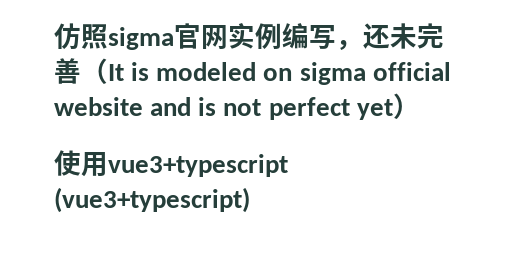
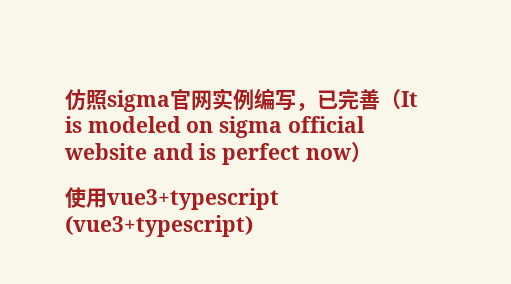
- 仿照sigma官网实例编写，还未完善（It is modeled on sigma official website and is not perfect yet）
+ 仿照sigma官网实例编写，已完善（It is modeled on sigma official website and is perfect now）

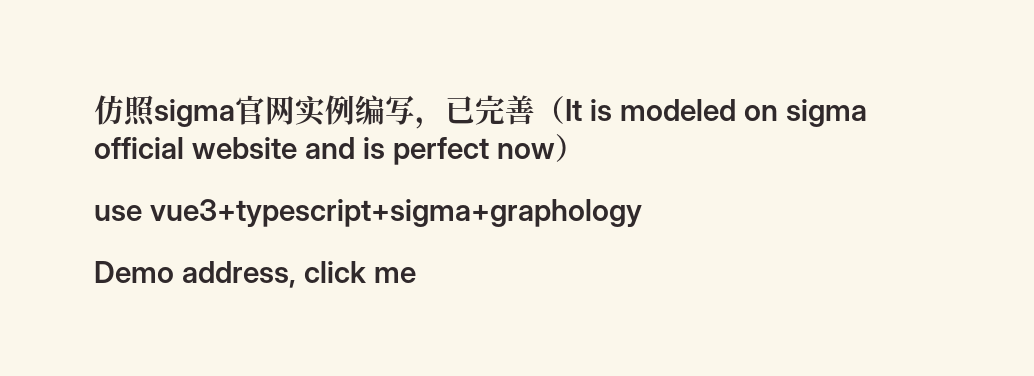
- 使用vue3+typescript (vue3+typescript)
+ use vue3+typescript+sigma+graphology
+ Demo address, click me

